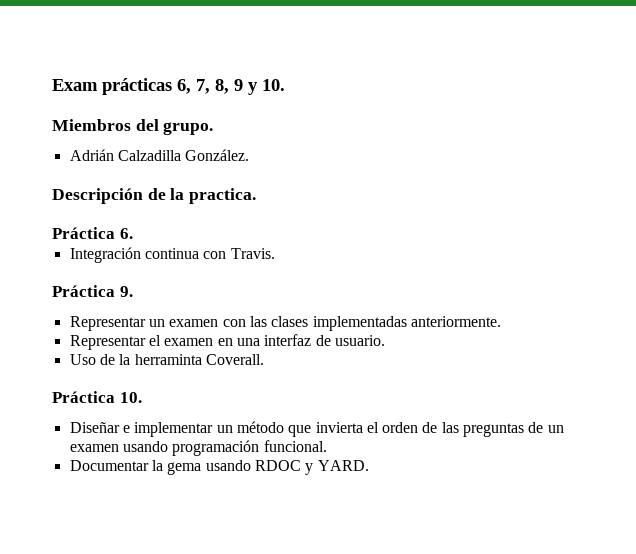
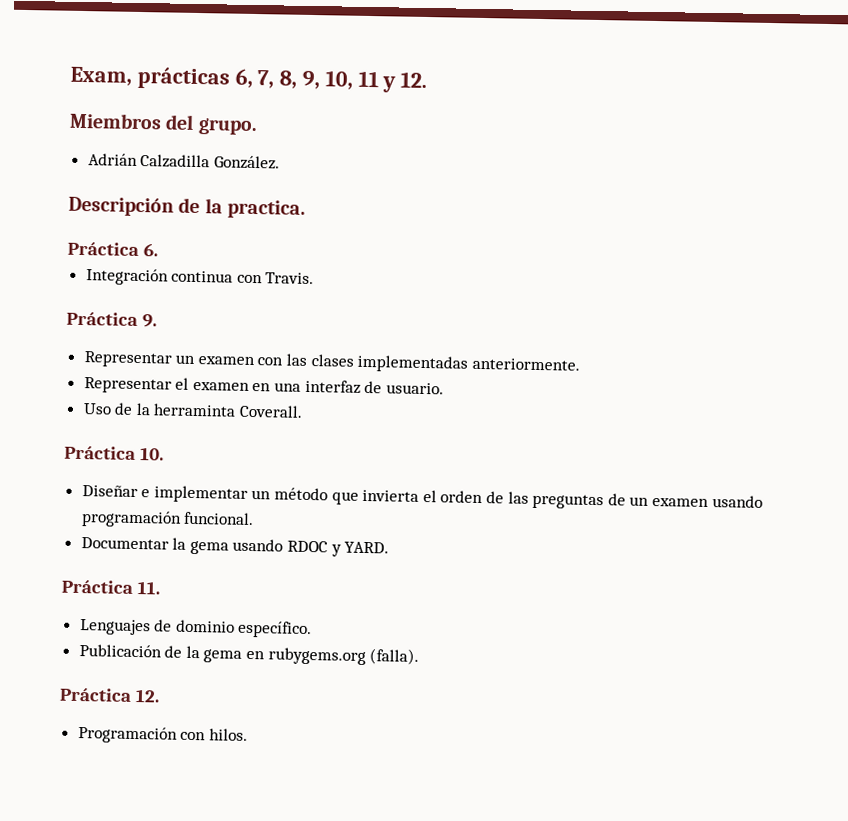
- Exam prácticas 6, 7, 8, 9 y 10.
+ Exam, prácticas 6, 7, 8, 9, 10, 11 y 12.
+ Práctica 11.
+ Lenguajes de dominio específico.
+ Publicación de la gema en rubygems.org (falla).
+ Práctica 12.
+ Programación con hilos.

